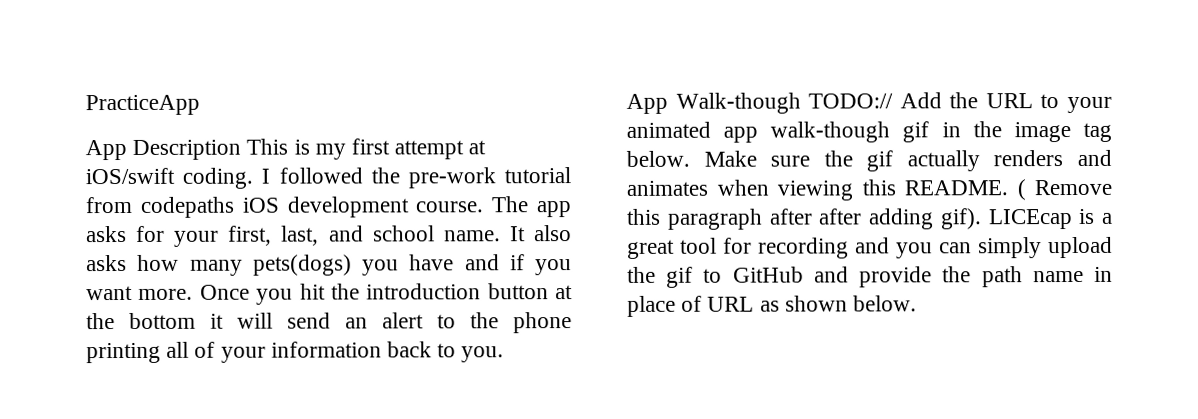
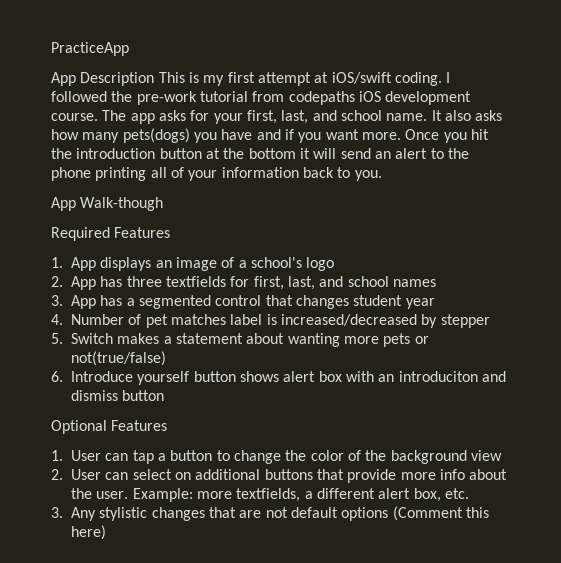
- App Walk-though TODO:// Add the URL to your animated app walk-though gif in the image tag below. Make sure the gif actually renders and animates when viewing this README. ( Remove this paragraph after after adding gif). LICEcap is a great tool for recording and you can simply upload the gif to GitHub and provide the path name in place of URL as shown below.
+ App Walk-though
+ Required Features
+ 1. App displays an image of a school's logo
+ 2. App has three textfields for first, last, and school names
+ 3. App has a segmented control that changes student year
+ 4. Number of pet matches label is increased/decreased by stepper
+ 5. Switch makes a statement about wanting more pets or not(true/false)
+ 6. Introduce yourself button shows alert box with an introduciton and dismiss button
+ Optional Features
+ 1. User can tap a button to change the color of the background view
+ 2. User can select on additional buttons that provide more info about the user. Example: more textfields, a different alert box, etc.
+ 3. Any stylistic changes that are not default options (Comment this here)

